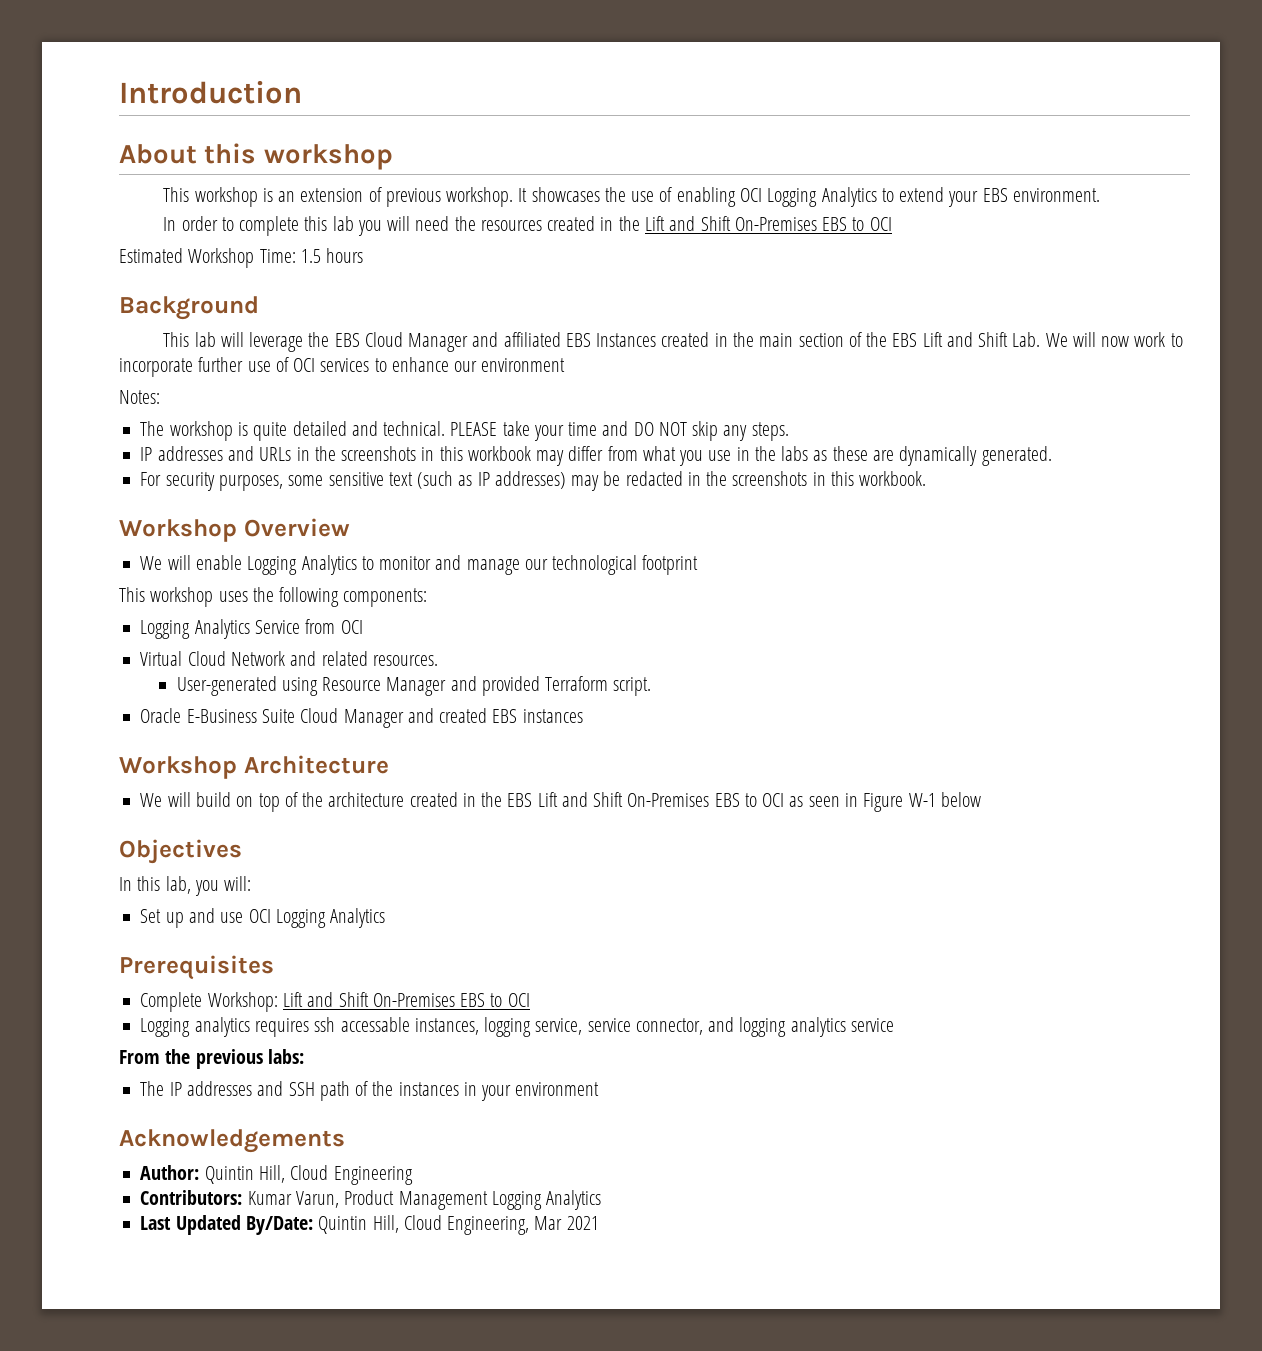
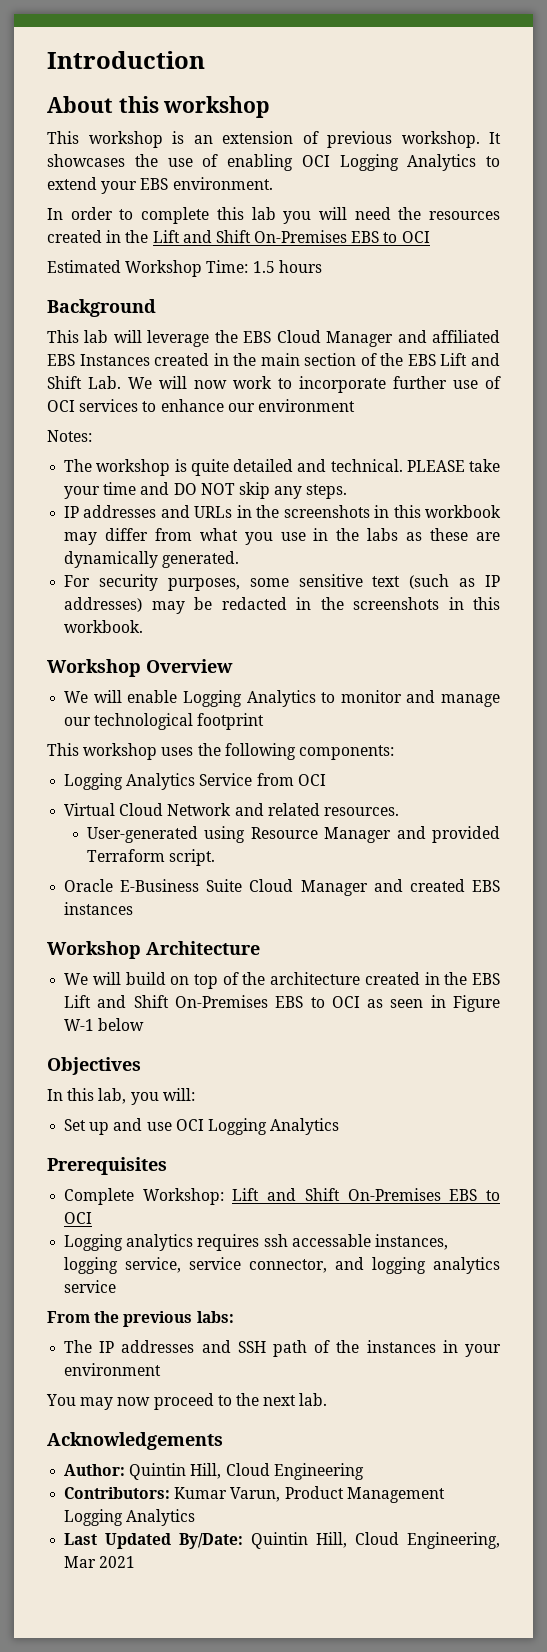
+ You may now proceed to the next lab.

